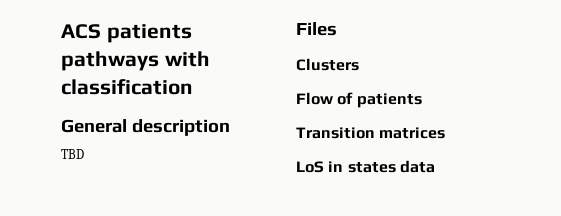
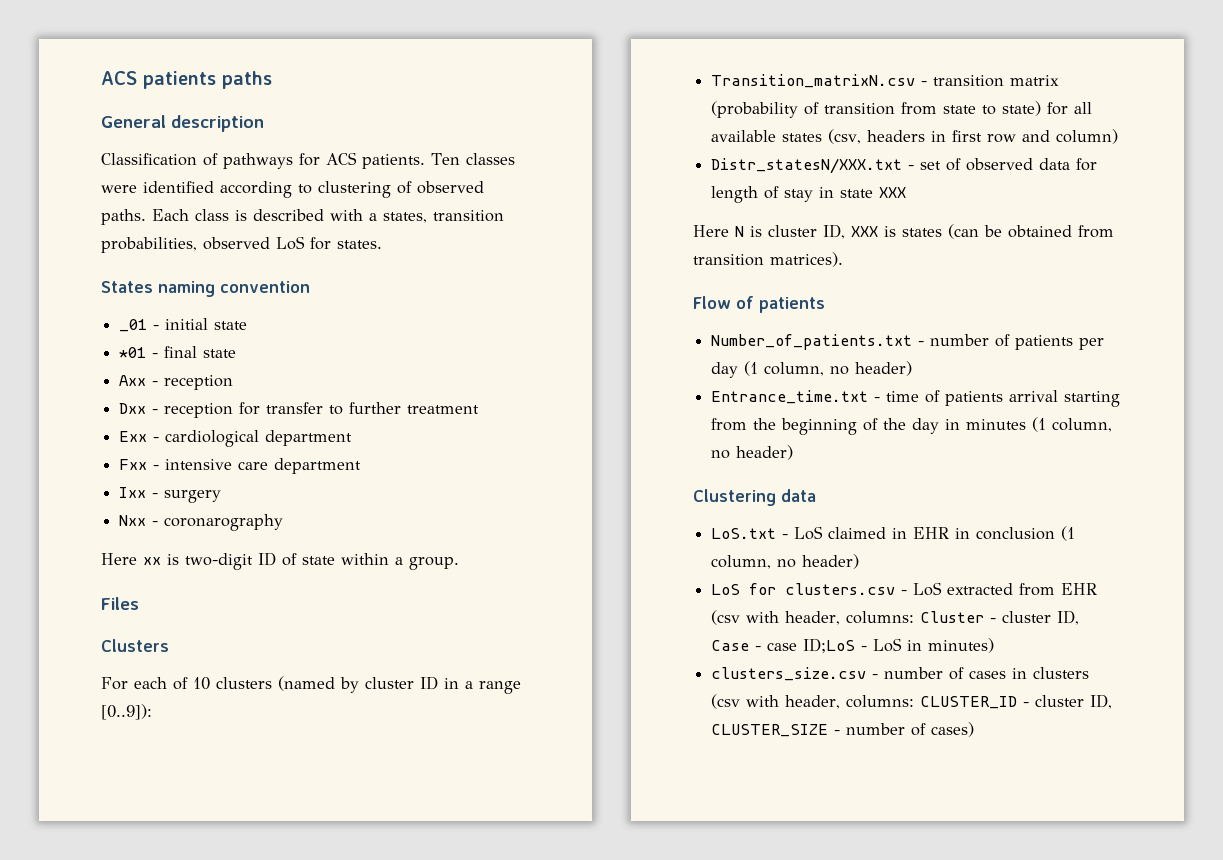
- ACS patients pathways with classification
+ ACS patients paths
- TBD
+ Classification of pathways for ACS patients. Ten classes were identified according to clustering of observed paths. Each class is described with a states, transition probabilities, observed LoS for states.
+ States naming convention
+ _01 - initial state
+ *01 - final state
+ Axx - reception
+ Dxx - reception for transfer to further treatment
+ Exx - cardiological department
+ Fxx - intensive care department
+ Ixx - surgery
+ Nxx - coronarography
+ Here xx is two-digit ID of state within a group.
  Files
  Clusters
+ For each of 10 clusters (named by cluster ID in a range [0..9]):
+ Transition_matrixN.csv - transition matrix (probability of transition from state to state) for all available states (csv, headers in first row and column)
+ Distr_statesN/XXX.txt - set of observed data for length of stay in state XXX
+ Here N is cluster ID, XXX is states (can be obtained from transition matrices).
  Flow of patients
- Transition matrices
- LoS in states data
+ Number_of_patients.txt - number of patients per day (1 column, no header)
+ Entrance_time.txt - time of patients arrival starting from the beginning of the day in minutes (1 column, no header)
+ Clustering data
+ LoS.txt - LoS claimed in EHR in conclusion (1 column, no header)
+ LoS for clusters.csv - LoS extracted from EHR (csv with header, columns: Cluster - cluster ID, Case - case ID;LoS - LoS in minutes)
+ clusters_size.csv - number of cases in clusters (csv with header, columns: CLUSTER_ID - cluster ID, CLUSTER_SIZE - number of cases)

